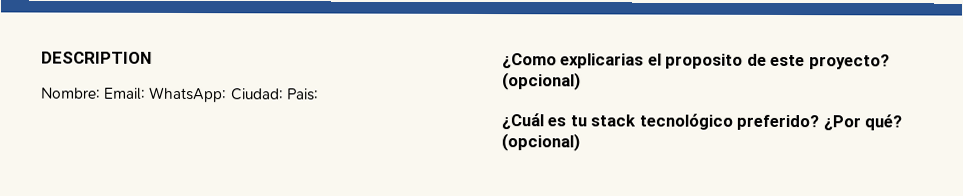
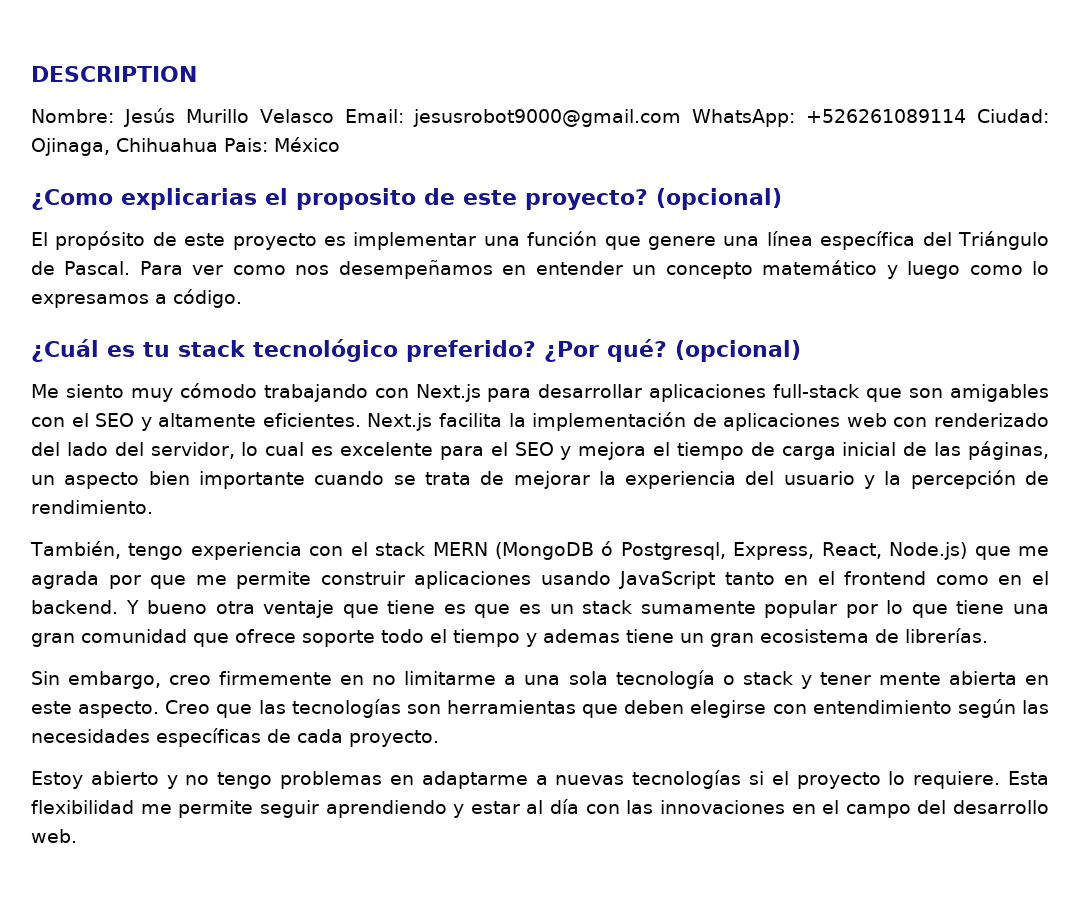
- Nombre: Email: WhatsApp: Ciudad: Pais:
+ Nombre: Jesús Murillo Velasco Email: jesusrobot9000@gmail.com WhatsApp: +526261089114 Ciudad: Ojinaga, Chihuahua Pais: México
+ El propósito de este proyecto es implementar una función que genere una línea específica del Triángulo de Pascal. Para ver como nos desempeñamos en entender un concepto matemático y luego como lo expresamos a código.
+ Me siento muy cómodo trabajando con Next.js para desarrollar aplicaciones full-stack que son amigables con el SEO y altamente eficientes. Next.js facilita la implementación de aplicaciones web con renderizado del lado del servidor, lo cual es excelente para el SEO y mejora el tiempo de carga inicial de las páginas, un aspecto bien importante cuando se trata de mejorar la experiencia del usuario y la percepción de rendimiento.
+ También, tengo experiencia con el stack MERN (MongoDB ó Postgresql, Express, React, Node.js) que me agrada por que me permite construir aplicaciones usando JavaScript tanto en el frontend como en el backend. Y bueno otra ventaje que tiene es que es un stack sumamente popular por lo que tiene una gran comunidad que ofrece soporte todo el tiempo y ademas tiene un gran ecosistema de librerías.
+ Sin embargo, creo firmemente en no limitarme a una sola tecnología o stack y tener mente abierta en este aspecto. Creo que las tecnologías son herramientas que deben elegirse con entendimiento según las necesidades específicas de cada proyecto.
+ Estoy abierto y no tengo problemas en adaptarme a nuevas tecnologías si el proyecto lo requiere. Esta flexibilidad me permite seguir aprendiendo y estar al día con las innovaciones en el campo del desarrollo web.

